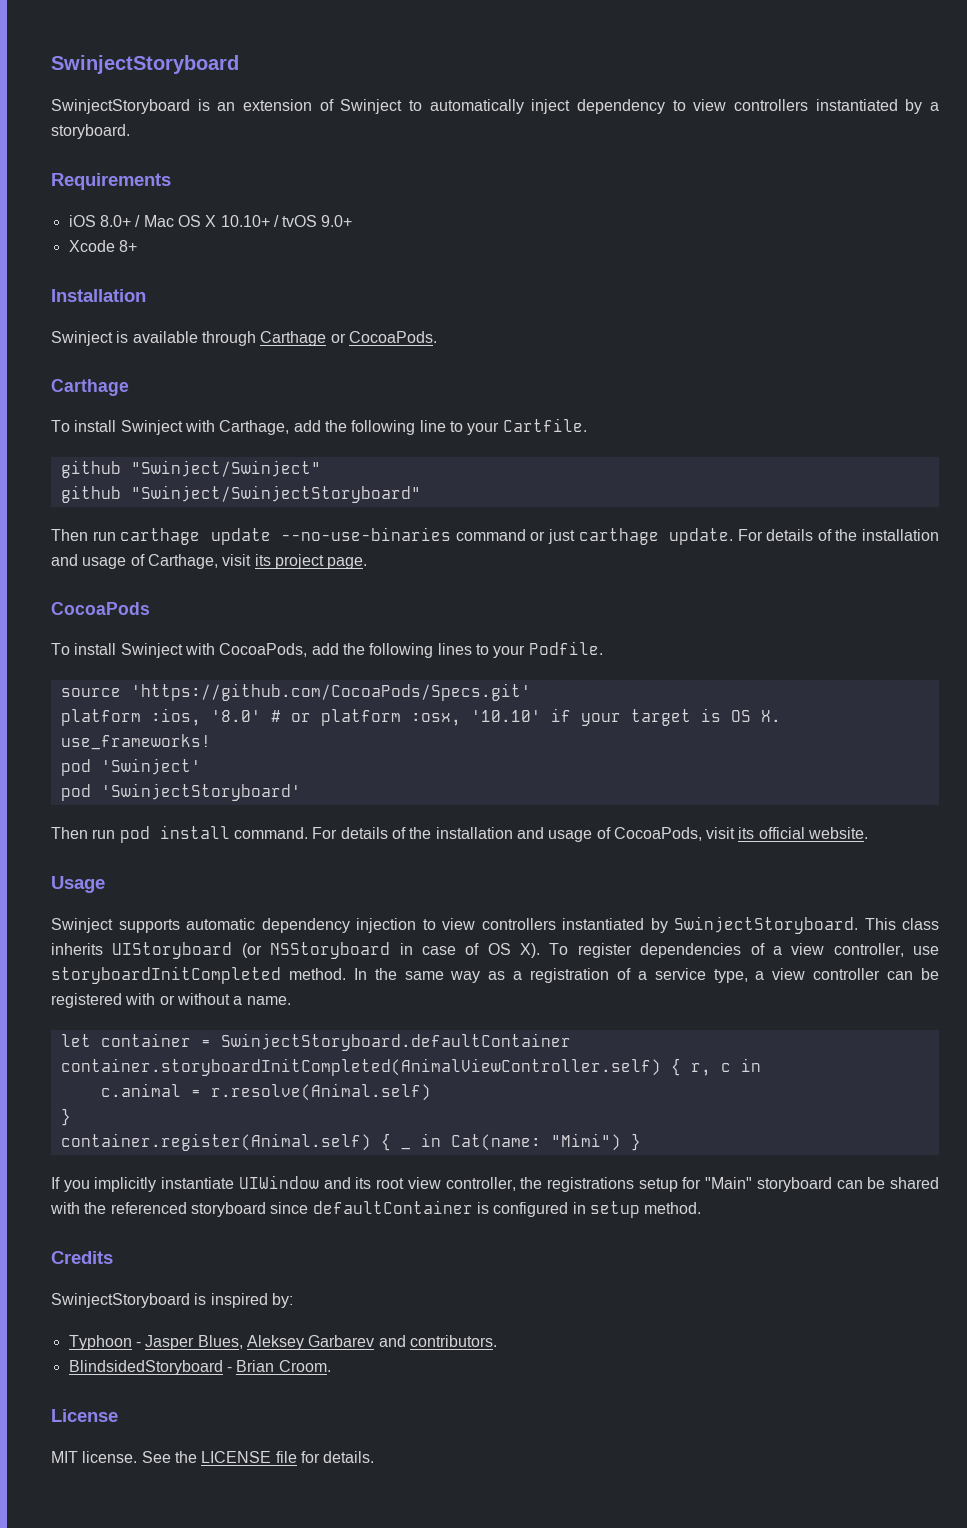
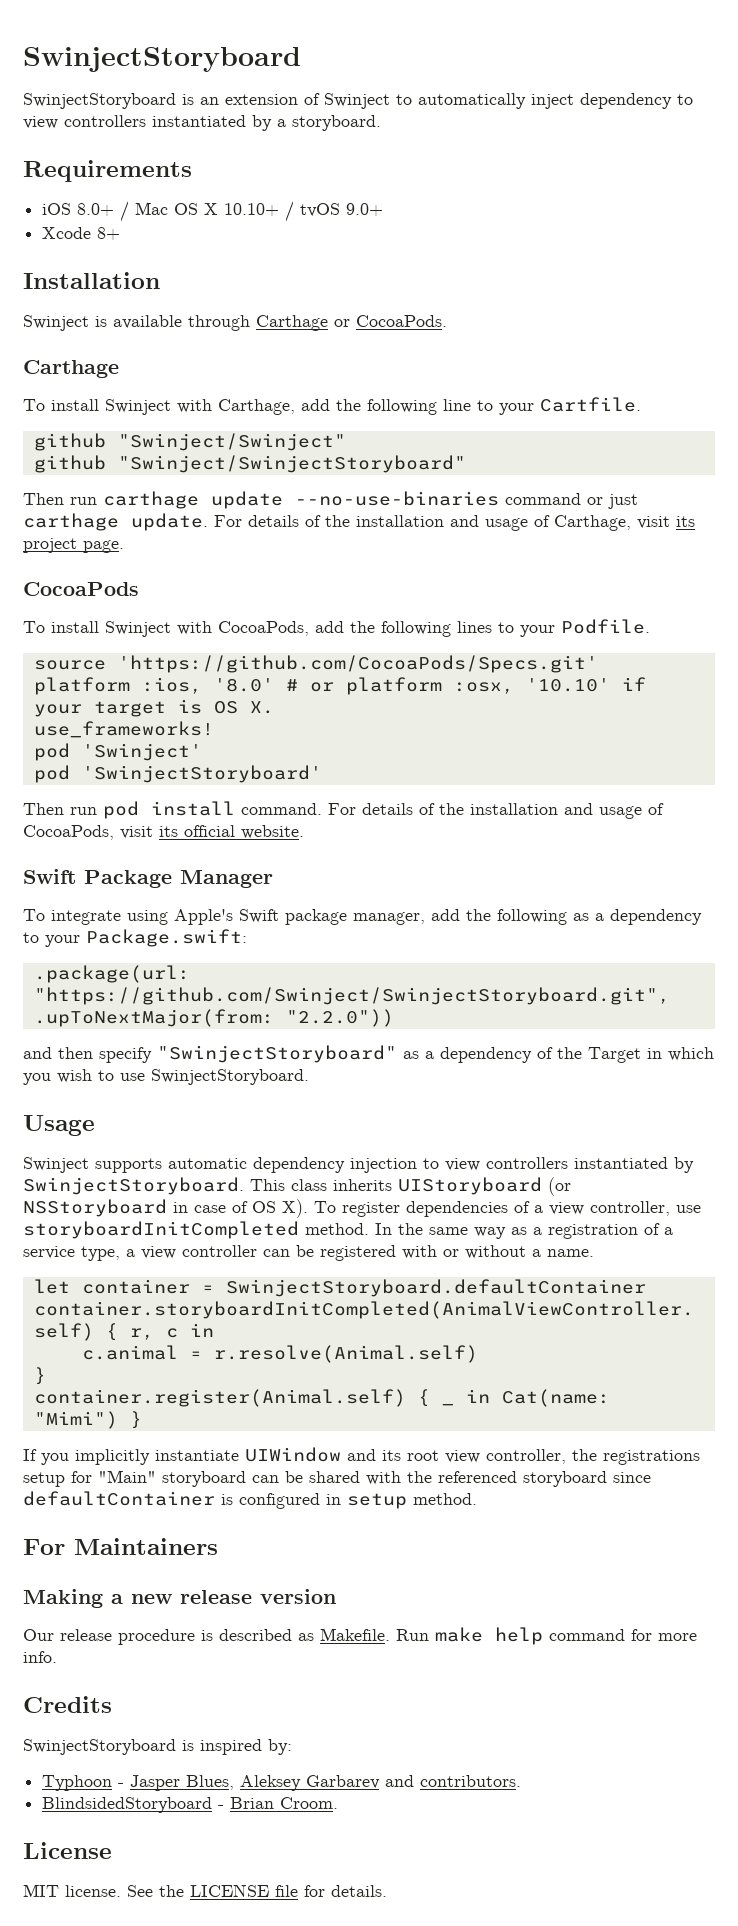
+ Swift Package Manager
+ To integrate using Apple's Swift package manager, add the following as a dependency to your Package.swift:
+ .package(url: "https://github.com/Swinject/SwinjectStoryboard.git", .upToNextMajor(from: "2.2.0"))
+ and then specify "SwinjectStoryboard" as a dependency of the Target in which you wish to use SwinjectStoryboard.
+ For Maintainers
+ Making a new release version
+ Our release procedure is described as Makefile. Run make help command for more info.

